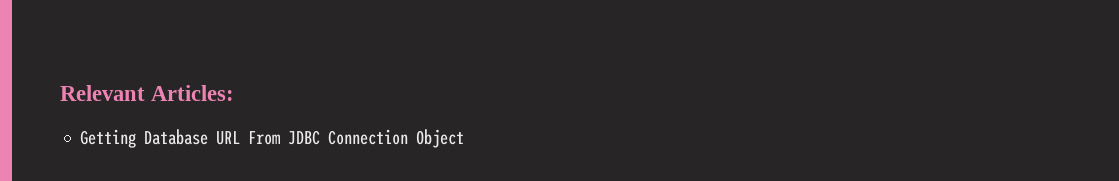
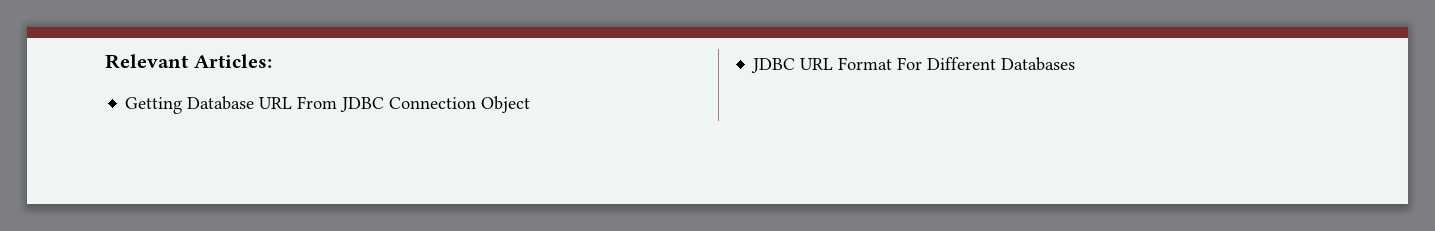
+ JDBC URL Format For Different Databases

